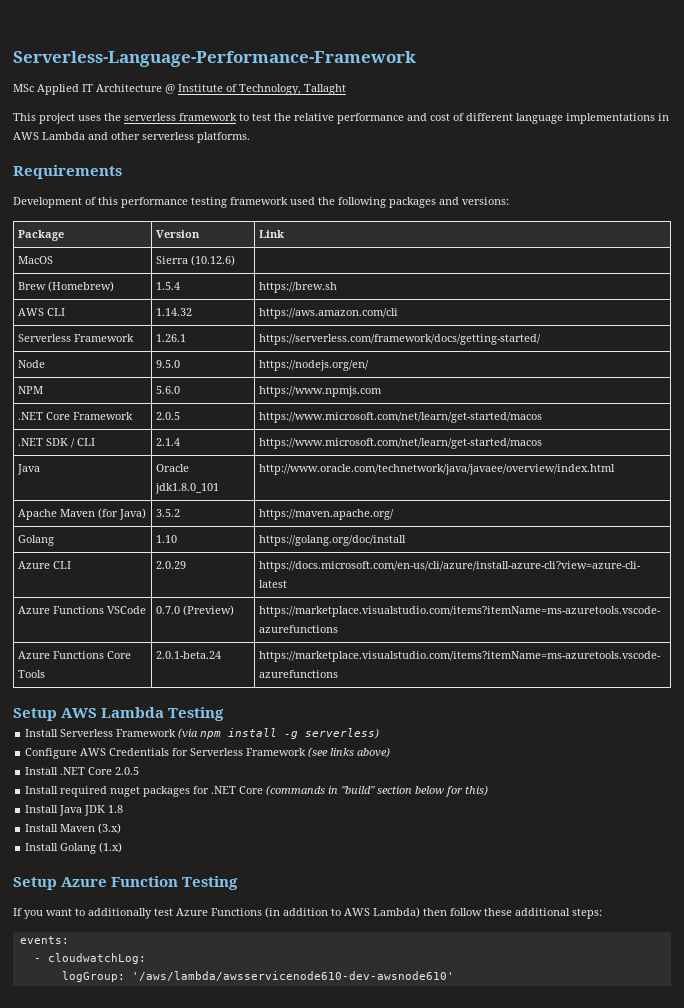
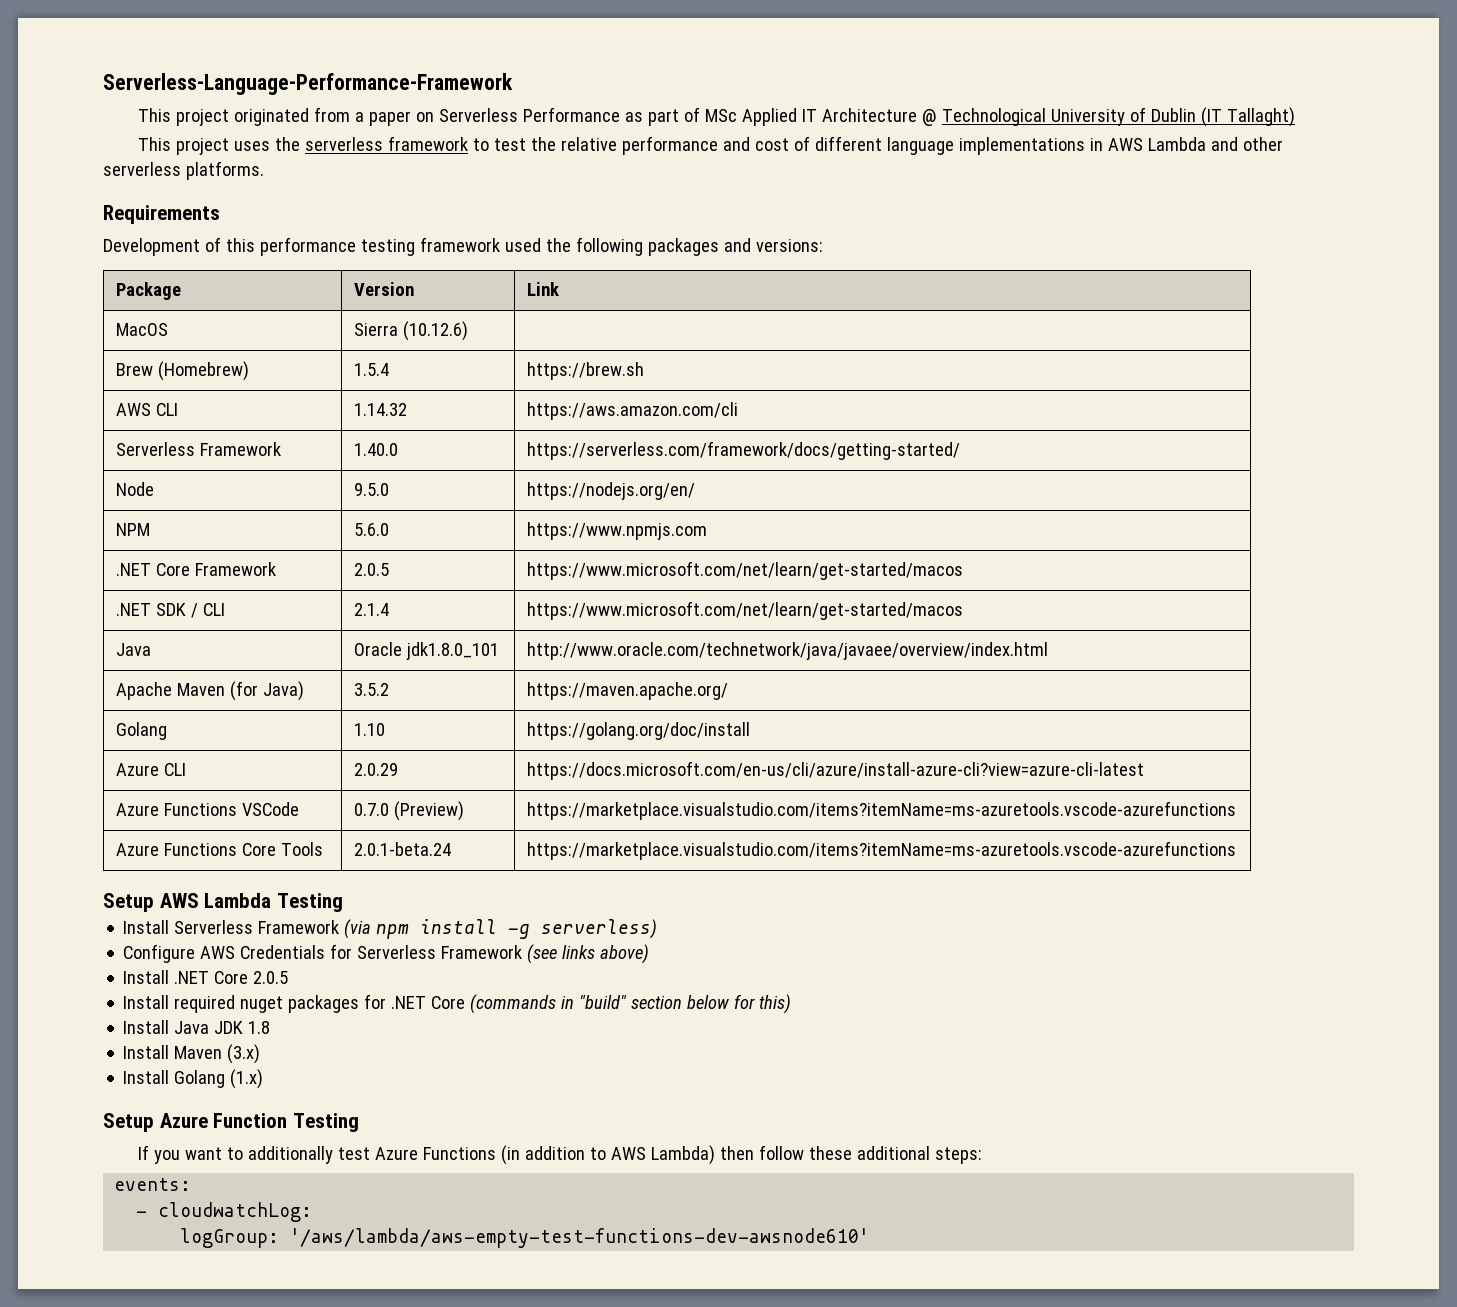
- MSc Applied IT Architecture @ Institute of Technology, Tallaght
+ This project originated from a paper on Serverless Performance as part of MSc Applied IT Architecture @ Technological University of Dublin (IT Tallaght)
- Serverless Framework | 1.26.1 | https://serverless.com/framework/docs/getting-started/
+ Serverless Framework | 1.40.0 | https://serverless.com/framework/docs/getting-started/
- logGroup: '/aws/lambda/awsservicenode610-dev-awsnode610'
+ logGroup: '/aws/lambda/aws-empty-test-functions-dev-awsnode610'

